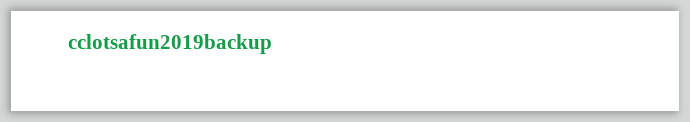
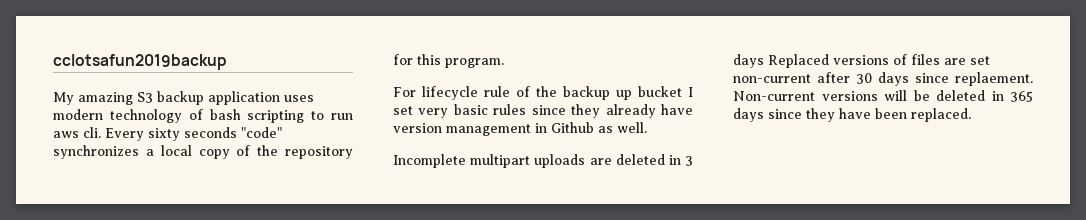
+ My amazing S3 backup application uses modern technology of bash scripting to run aws cli. Every sixty seconds "code" synchronizes a local copy of the repository for this program.
+ For lifecycle rule of the backup up bucket I set very basic rules since they already have version management in Github as well.
+ Incomplete multipart uploads are deleted in 3 days Replaced versions of files are set non-current after 30 days since replaement. Non-current versions will be deleted in 365 days since they have been replaced.

